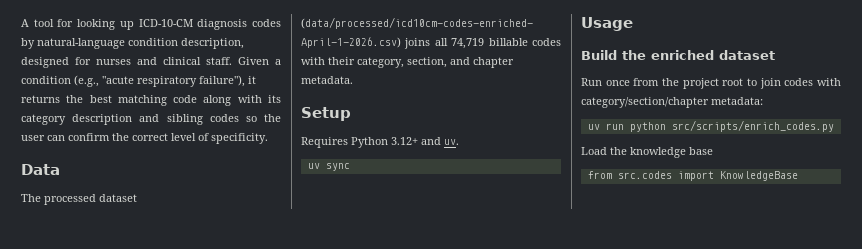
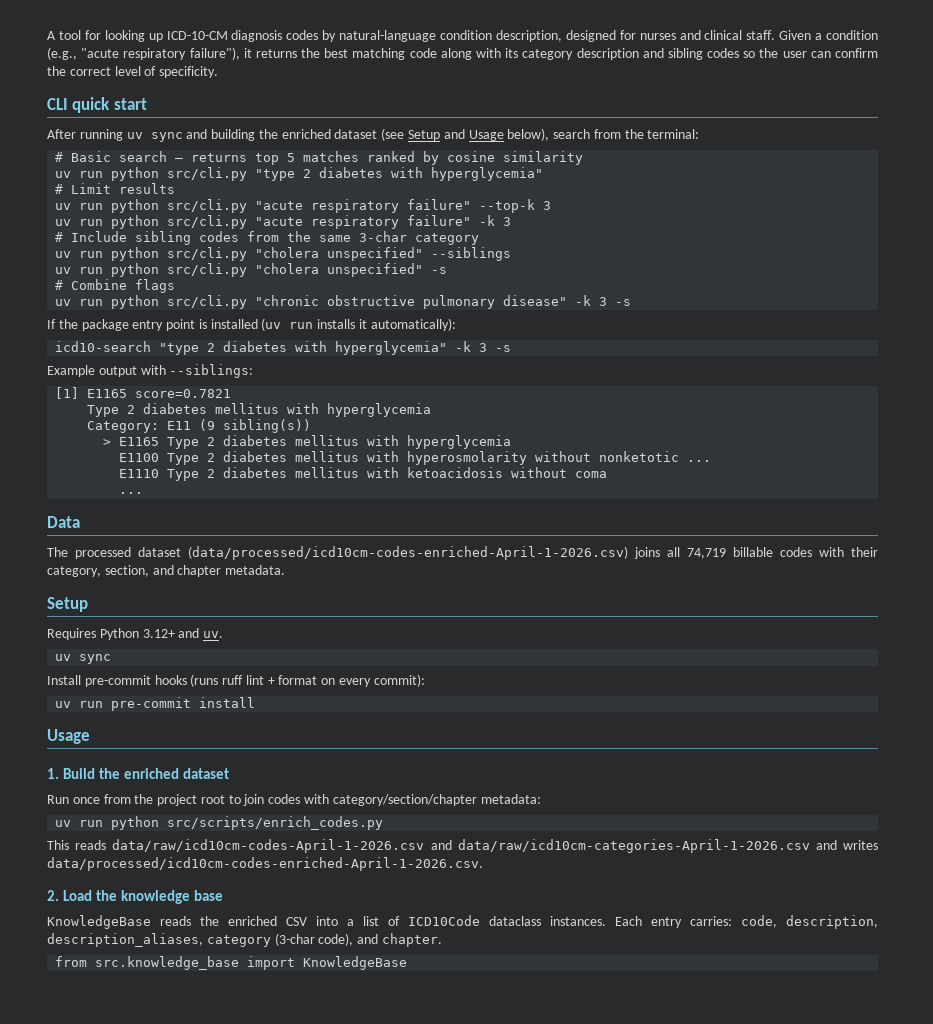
+ CLI quick start
+ After running uv sync and building the enriched dataset (see Setup and Usage below), search from the terminal:
+ # Basic search — returns top 5 matches ranked by cosine similarity
+ uv run python src/cli.py "type 2 diabetes with hyperglycemia"
+ # Limit results
+ uv run python src/cli.py "acute respiratory failure" --top-k 3
+ uv run python src/cli.py "acute respiratory failure" -k 3
+ # Include sibling codes from the same 3-char category
+ uv run python src/cli.py "cholera unspecified" --siblings
+ uv run python src/cli.py "cholera unspecified" -s
+ # Combine flags
+ uv run python src/cli.py "chronic obstructive pulmonary disease" -k 3 -s
+ If the package entry point is installed (uv run installs it automatically):
+ icd10-search "type 2 diabetes with hyperglycemia" -k 3 -s
+ Example output with --siblings:
+ [1] E1165 score=0.7821
+ Type 2 diabetes mellitus with hyperglycemia
+ Category: E11 (9 sibling(s))
+ > E1165 Type 2 diabetes mellitus with hyperglycemia
+ E1100 Type 2 diabetes mellitus with hyperosmolarity without nonketotic ...
+ E1110 Type 2 diabetes mellitus with ketoacidosis without coma
+ ...
+ Install pre-commit hooks (runs ruff lint + format on every commit):
+ uv run pre-commit install
- Build the enriched dataset
+ 1. Build the enriched dataset
- Load the knowledge base
- from src.codes import KnowledgeBase
+ This reads data/raw/icd10cm-codes-April-1-2026.csv and data/raw/icd10cm-categories-April-1-2026.csv and writes data/processed/icd10cm-codes-enriched-April-1-2026.csv.
+ 2. Load the knowledge base
+ KnowledgeBase reads the enriched CSV into a list of ICD10Code dataclass instances. Each entry carries: code, description, description_aliases, category (3-char code), and chapter.
+ from src.knowledge_base import KnowledgeBase

